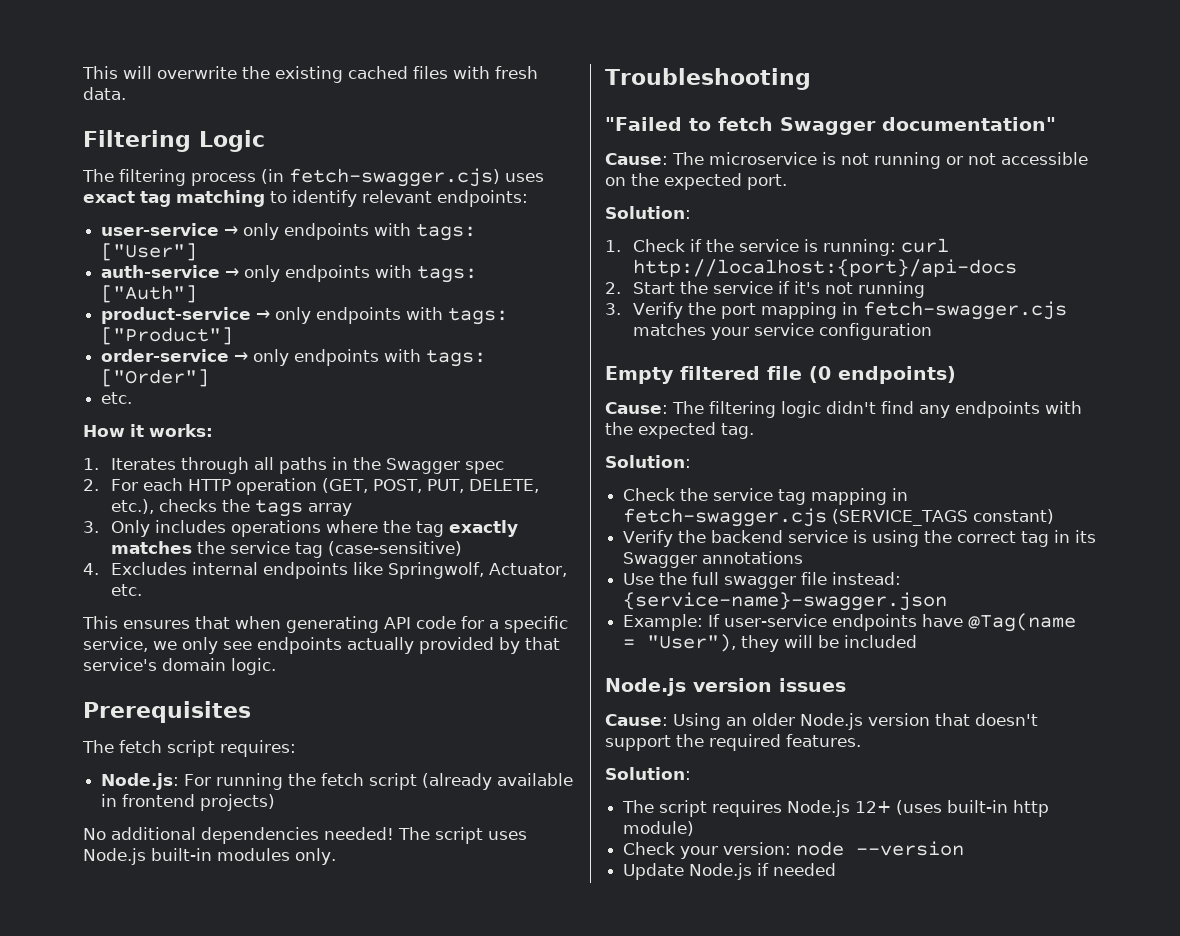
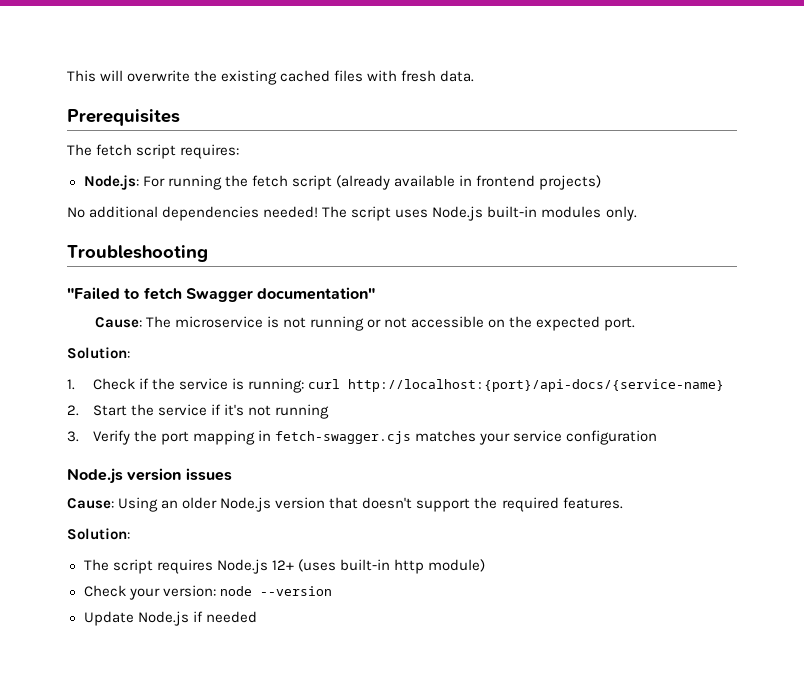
- Filtering Logic
- The filtering process (in fetch-swagger.cjs) uses exact tag matching to identify relevant endpoints:
- user-service → only endpoints with tags: ["User"]
- auth-service → only endpoints with tags: ["Auth"]
- product-service → only endpoints with tags: ["Product"]
- order-service → only endpoints with tags: ["Order"]
- etc.
- How it works:
- 1. Iterates through all paths in the Swagger spec
- 2. For each HTTP operation (GET, POST, PUT, DELETE, etc.), checks the tags array
- 3. Only includes operations where the tag exactly matches the service tag (case-sensitive)
- 4. Excludes internal endpoints like Springwolf, Actuator, etc.
- This ensures that when generating API code for a specific service, we only see endpoints actually provided by that service's domain logic.
- 1. Check if the service is running: curl http://localhost:{port}/api-docs
+ 1. Check if the service is running: curl http://localhost:{port}/api-docs/{service-name}
- Empty filtered file (0 endpoints)
- Cause: The filtering logic didn't find any endpoints with the expected tag.
- Solution:
- Check the service tag mapping in fetch-swagger.cjs (SERVICE_TAGS constant)
- Verify the backend service is using the correct tag in its Swagger annotations
- Use the full swagger file instead: {service-name}-swagger.json
- Example: If user-service endpoints have @Tag(name = "User"), they will be included

